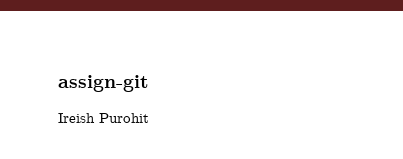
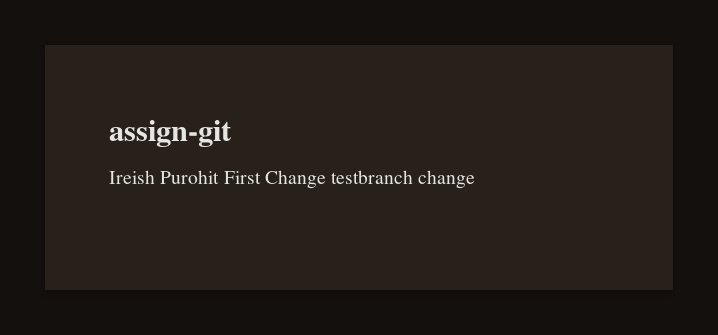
- Ireish Purohit
+ Ireish Purohit First Change testbranch change

